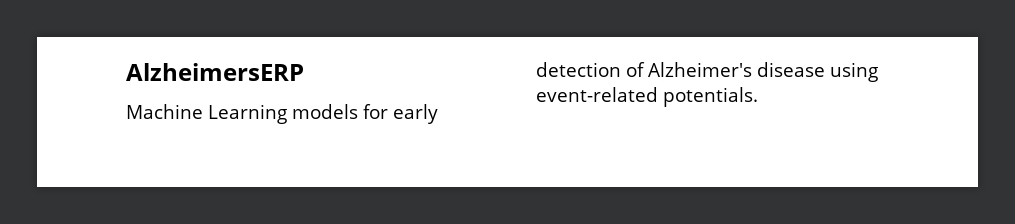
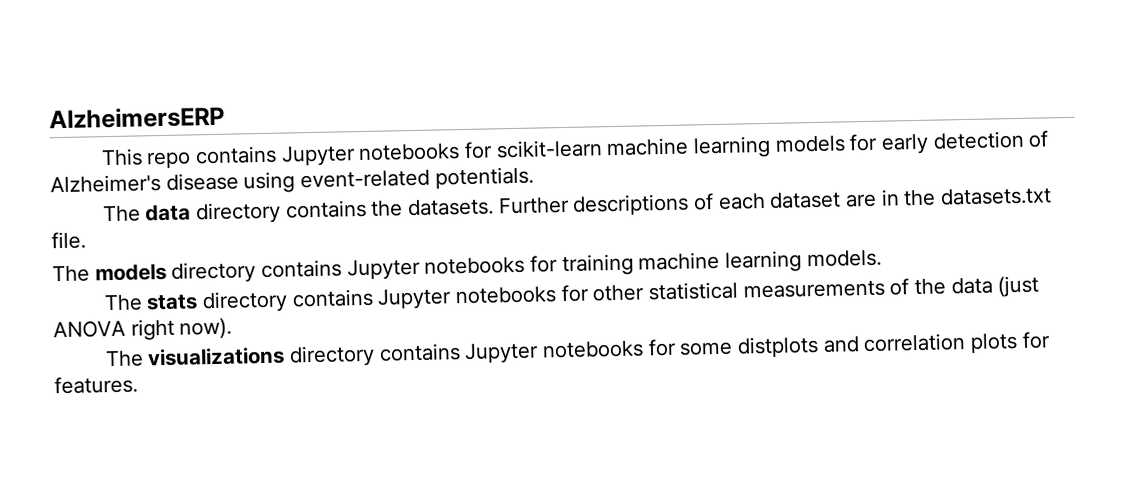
- Machine Learning models for early detection of Alzheimer's disease using event-related potentials.
+ This repo contains Jupyter notebooks for scikit-learn machine learning models for early detection of Alzheimer's disease using event-related potentials.
+ The data directory contains the datasets. Further descriptions of each dataset are in the datasets.txt file.
+ The models directory contains Jupyter notebooks for training machine learning models.
+ The stats directory contains Jupyter notebooks for other statistical measurements of the data (just ANOVA right now).
+ The visualizations directory contains Jupyter notebooks for some distplots and correlation plots for features.

